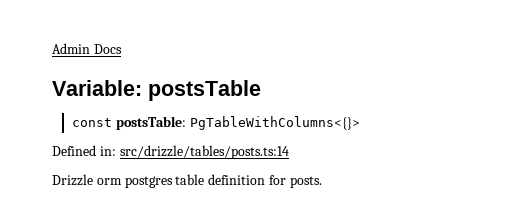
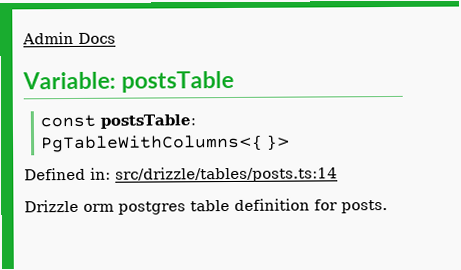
- const postsTable: PgTableWithColumns<{}>
+ const postsTable: PgTableWithColumns<{ }>

